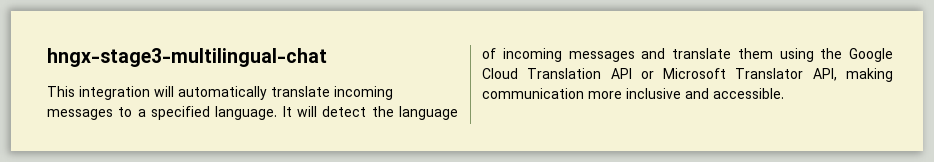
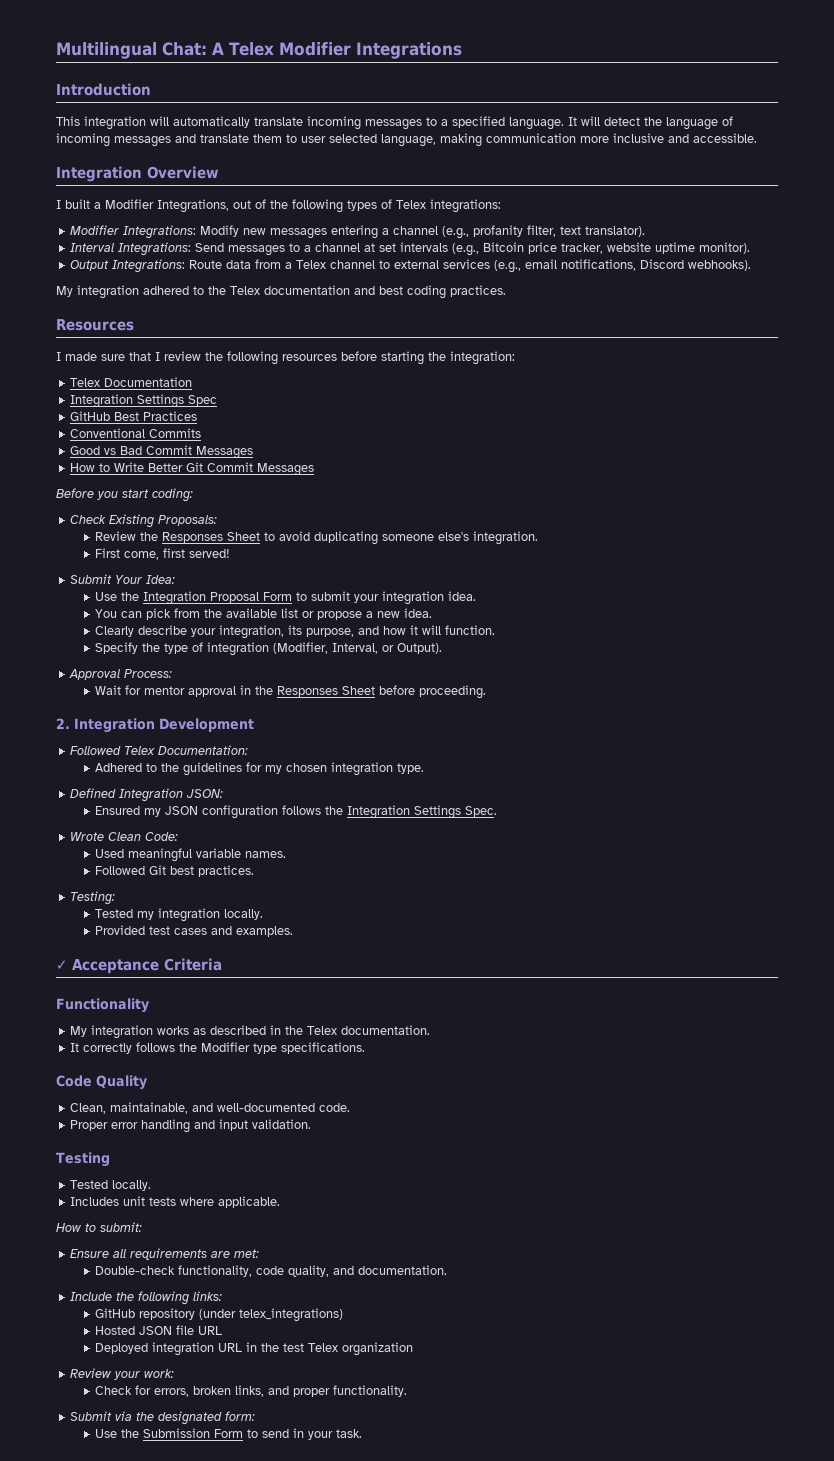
- hngx-stage3-multilingual-chat
+ Multilingual Chat: A Telex Modifier Integrations
+ Introduction
- It will detect the language of incoming messages and translate them using the Google Cloud Translation API or Microsoft Translator API, making communication more inclusive and accessible.
+ It will detect the language of incoming messages and translate them to user selected language, making communication more inclusive and accessible.
+ Integration Overview
+ I built a Modifier Integrations, out of the following types of Telex integrations:
+ Modifier Integrations: Modify new messages entering a channel (e.g., profanity filter, text translator).
+ Interval Integrations: Send messages to a channel at set intervals (e.g., Bitcoin price tracker, website uptime monitor).
+ Output Integrations: Route data from a Telex channel to external services (e.g., email notifications, Discord webhooks).
+ My integration adhered to the Telex documentation and best coding practices.
+ Resources
+ I made sure that I review the following resources before starting the integration:
+ Telex Documentation
+ Integration Settings Spec
+ GitHub Best Practices
+ Conventional Commits
+ Good vs Bad Commit Messages
+ How to Write Better Git Commit Messages
+ Before you start coding:
+ Check Existing Proposals:
+ Review the Responses Sheet to avoid duplicating someone else's integration.
+ First come, first served!
+ Submit Your Idea:
+ Use the Integration Proposal Form to submit your integration idea.
+ You can pick from the available list or propose a new idea.
+ Clearly describe your integration, its purpose, and how it will function.
+ Specify the type of integration (Modifier, Interval, or Output).
+ Approval Process:
+ Wait for mentor approval in the Responses Sheet before proceeding.
+ 2. Integration Development
+ Followed Telex Documentation:
+ Adhered to the guidelines for my chosen integration type.
+ Defined Integration JSON:
+ Ensured my JSON configuration follows the Integration Settings Spec.
+ Wrote Clean Code:
+ Used meaningful variable names.
+ Followed Git best practices.
+ Testing:
+ Tested my integration locally.
+ Provided test cases and examples.
+ ✓ Acceptance Criteria
+ Functionality
+ My integration works as described in the Telex documentation.
+ It correctly follows the Modifier type specifications.
+ Code Quality
+ Clean, maintainable, and well-documented code.
+ Proper error handling and input validation.
+ Testing
+ Tested locally.
+ Includes unit tests where applicable.
+ How to submit:
+ Ensure all requirements are met:
+ Double-check functionality, code quality, and documentation.
+ Include the following links:
+ GitHub repository (under telex_integrations)
+ Hosted JSON file URL
+ Deployed integration URL in the test Telex organization
+ Review your work:
+ Check for errors, broken links, and proper functionality.
+ Submit via the designated form:
+ Use the Submission Form to send in your task.

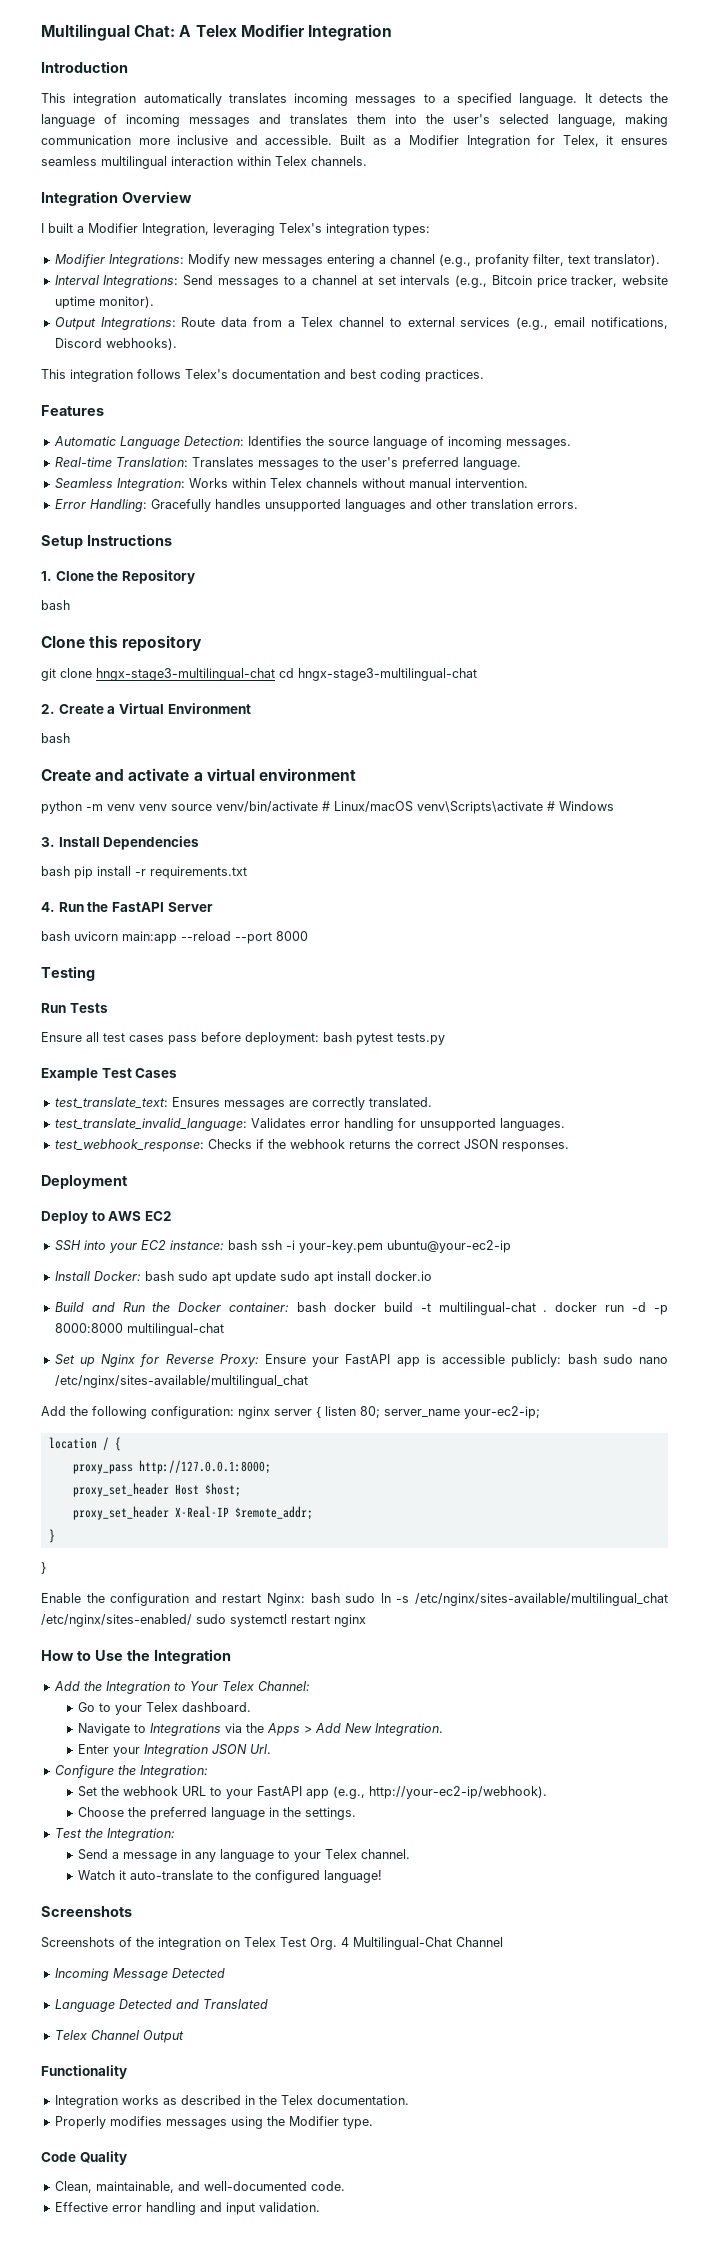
- Multilingual Chat: A Telex Modifier Integrations
+ Multilingual Chat: A Telex Modifier Integration
- This integration will automatically translate incoming messages to a specified language.
+ This integration automatically translates incoming messages to a specified language.
- It will detect the language of incoming messages and translate them to user selected language, making communication more inclusive and accessible.
+ It detects the language of incoming messages and translates them into the user's selected language, making communication more inclusive and accessible. Built as a Modifier Integration for Telex, it ensures seamless multilingual interaction within Telex channels.
- I built a Modifier Integrations, out of the following types of Telex integrations:
+ I built a Modifier Integration, leveraging Telex's integration types:
- My integration adhered to the Telex documentation and best coding practices.
+ This integration follows Telex's documentation and best coding practices.
- Resources
- I made sure that I review the following resources before starting the integration:
- Telex Documentation
- Integration Settings Spec
- GitHub Best Practices
- Conventional Commits
- Good vs Bad Commit Messages
- How to Write Better Git Commit Messages
- Before you start coding:
- Check Existing Proposals:
- Review the Responses Sheet to avoid duplicating someone else's integration.
- First come, first served!
- Submit Your Idea:
- Use the Integration Proposal Form to submit your integration idea.
- You can pick from the available list or propose a new idea.
- Clearly describe your integration, its purpose, and how it will function.
- Specify the type of integration (Modifier, Interval, or Output).
- Approval Process:
- Wait for mentor approval in the Responses Sheet before proceeding.
- 2. Integration Development
- Followed Telex Documentation:
- Adhered to the guidelines for my chosen integration type.
- Defined Integration JSON:
- Ensured my JSON configuration follows the Integration Settings Spec.
- Wrote Clean Code:
- Used meaningful variable names.
- Followed Git best practices.
- Testing:
- Tested my integration locally.
- Provided test cases and examples.
- ✓ Acceptance Criteria
+ Features
+ Automatic Language Detection: Identifies the source language of incoming messages.
+ Real-time Translation: Translates messages to the user's preferred language.
+ Seamless Integration: Works within Telex channels without manual intervention.
+ Error Handling: Gracefully handles unsupported languages and other translation errors.
+ Setup Instructions
+ 1. Clone the Repository
+ bash
+ Clone this repository
+ git clone hngx-stage3-multilingual-chat cd hngx-stage3-multilingual-chat
+ 2. Create a Virtual Environment
+ bash
+ Create and activate a virtual environment
+ python -m venv venv source venv/bin/activate # Linux/macOS venv\Scripts\activate # Windows
+ 3. Install Dependencies
+ bash pip install -r requirements.txt
+ 4. Run the FastAPI Server
+ bash uvicorn main:app --reload --port 8000
+ Testing
+ Run Tests
+ Ensure all test cases pass before deployment: bash pytest tests.py
+ Example Test Cases
+ test_translate_text: Ensures messages are correctly translated.
+ test_translate_invalid_language: Validates error handling for unsupported languages.
+ test_webhook_response: Checks if the webhook returns the correct JSON responses.
+ Deployment
+ Deploy to AWS EC2
+ SSH into your EC2 instance: bash ssh -i your-key.pem ubuntu@your-ec2-ip
+ Install Docker: bash sudo apt update sudo apt install docker.io
+ Build and Run the Docker container: bash docker build -t multilingual-chat . docker run -d -p 8000:8000 multilingual-chat
+ Set up Nginx for Reverse Proxy: Ensure your FastAPI app is accessible publicly: bash sudo nano /etc/nginx/sites-available/multilingual_chat
+ Add the following configuration: nginx server { listen 80; server_name your-ec2-ip;
+ location / {
+ proxy_pass http://127.0.0.1:8000;
+ proxy_set_header Host $host;
+ proxy_set_header X-Real-IP $remote_addr;
+ }
+ }
+ Enable the configuration and restart Nginx: bash sudo ln -s /etc/nginx/sites-available/multilingual_chat /etc/nginx/sites-enabled/ sudo systemctl restart nginx
+ How to Use the Integration
+ Add the Integration to Your Telex Channel:
+ Go to your Telex dashboard.
+ Navigate to Integrations via the Apps > Add New Integration.
+ Enter your Integration JSON Url.
+ Configure the Integration:
+ Set the webhook URL to your FastAPI app (e.g., http://your-ec2-ip/webhook).
+ Choose the preferred language in the settings.
+ Test the Integration:
+ Send a message in any language to your Telex channel.
+ Watch it auto-translate to the configured language!
+ Screenshots
+ Screenshots of the integration on Telex Test Org. 4 Multilingual-Chat Channel
+ Incoming Message Detected
+ Language Detected and Translated
+ Telex Channel Output
- My integration works as described in the Telex documentation.
+ Integration works as described in the Telex documentation.
- It correctly follows the Modifier type specifications.
+ Properly modifies messages using the Modifier type.
- Proper error handling and input validation.
+ Effective error handling and input validation.
- Testing
- Tested locally.
- Includes unit tests where applicable.
- How to submit:
- Ensure all requirements are met:
- Double-check functionality, code quality, and documentation.
- Include the following links:
- GitHub repository (under telex_integrations)
- Hosted JSON file URL
- Deployed integration URL in the test Telex organization
- Review your work:
- Check for errors, broken links, and proper functionality.
- Submit via the designated form:
- Use the Submission Form to send in your task.

